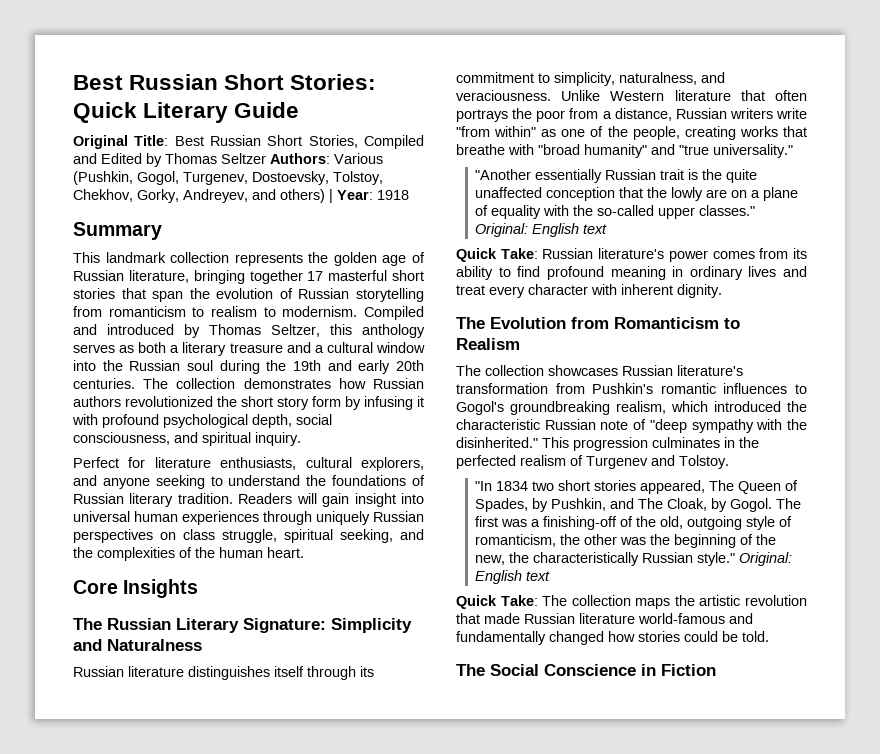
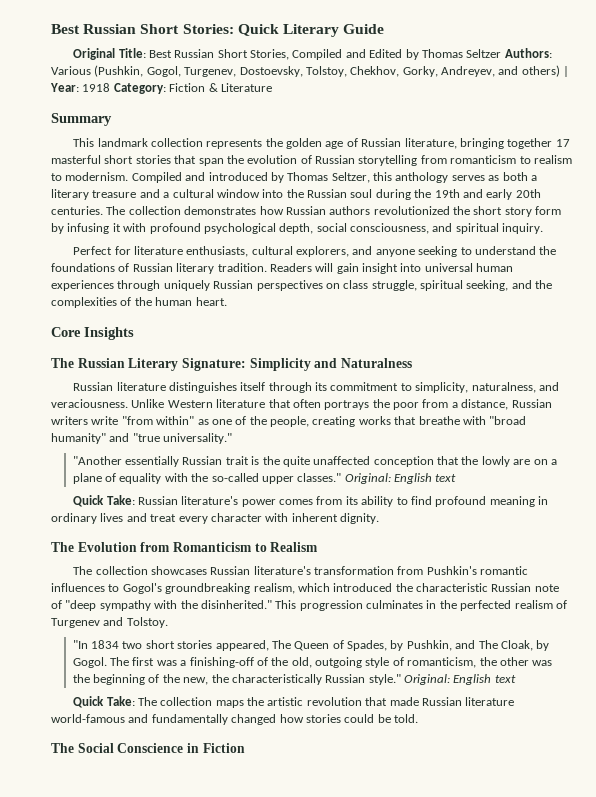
- Original Title: Best Russian Short Stories, Compiled and Edited by Thomas Seltzer Authors: Various (Pushkin, Gogol, Turgenev, Dostoevsky, Tolstoy, Chekhov, Gorky, Andreyev, and others) | Year: 1918
+ Original Title: Best Russian Short Stories, Compiled and Edited by Thomas Seltzer Authors: Various (Pushkin, Gogol, Turgenev, Dostoevsky, Tolstoy, Chekhov, Gorky, Andreyev, and others) | Year: 1918 Category: Fiction & Literature

